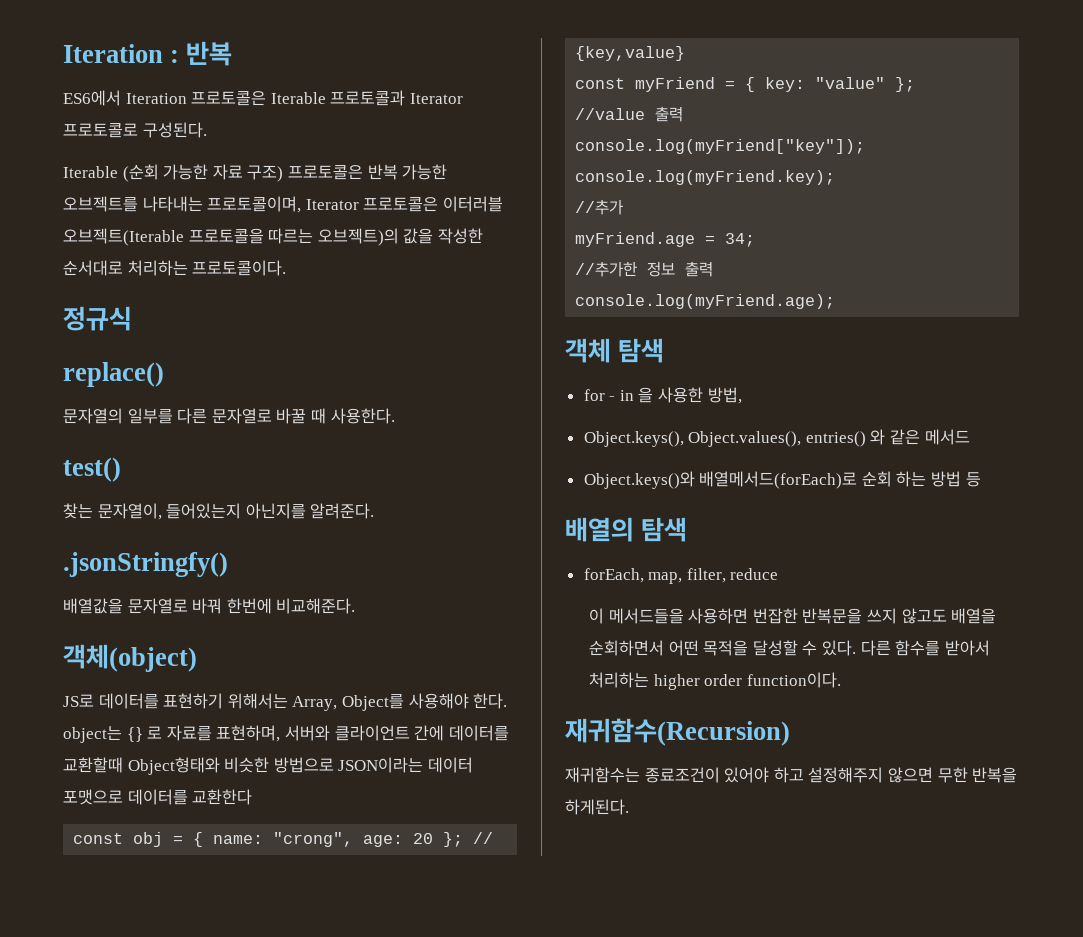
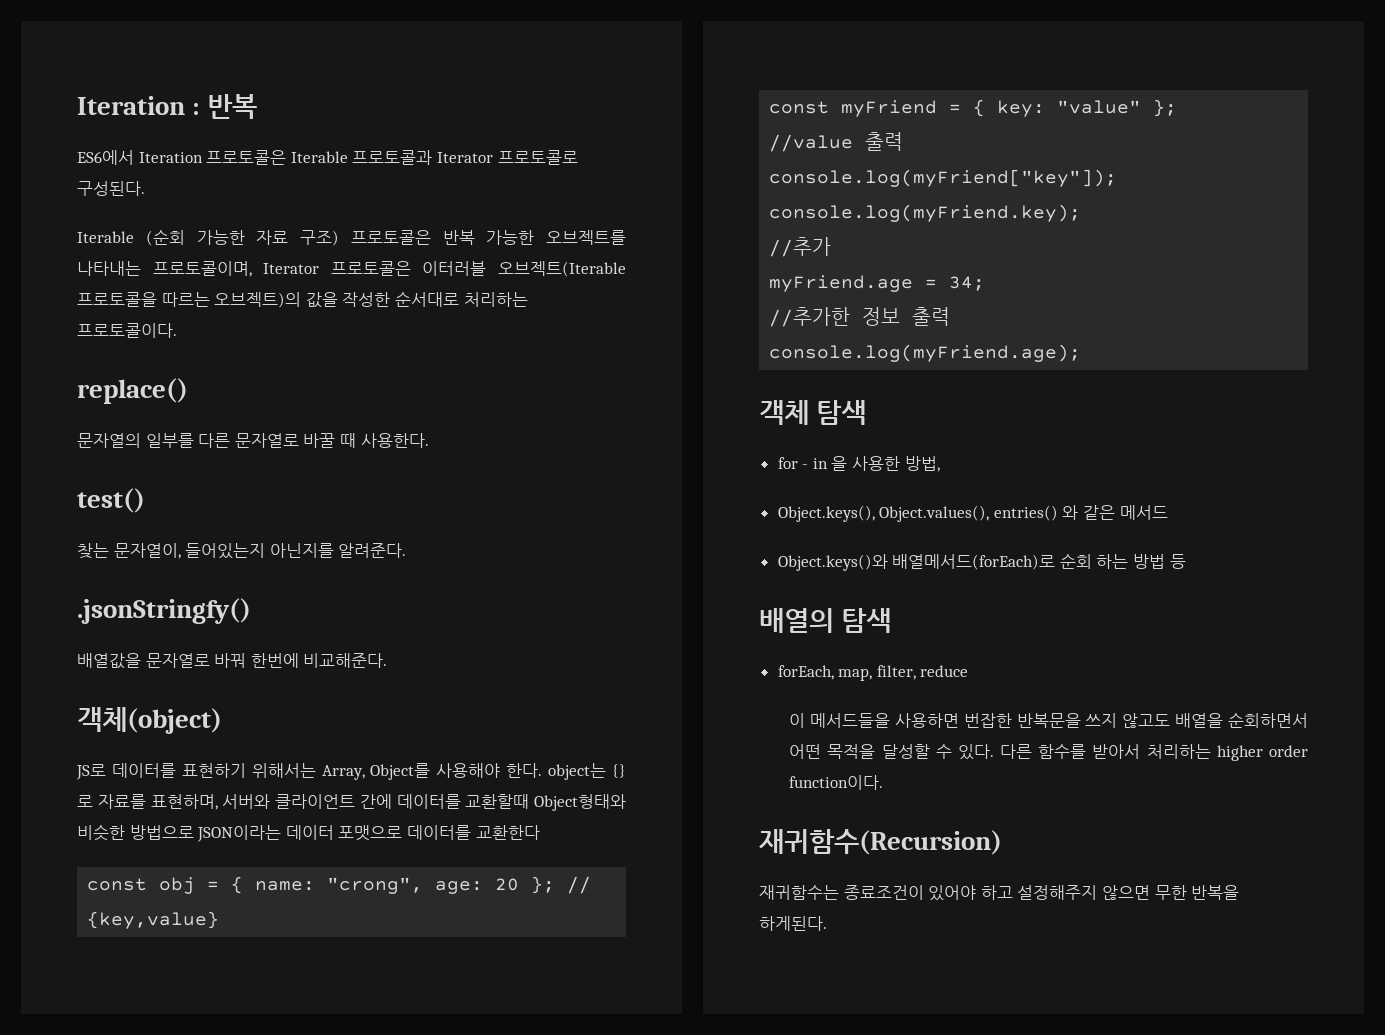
- 정규식

